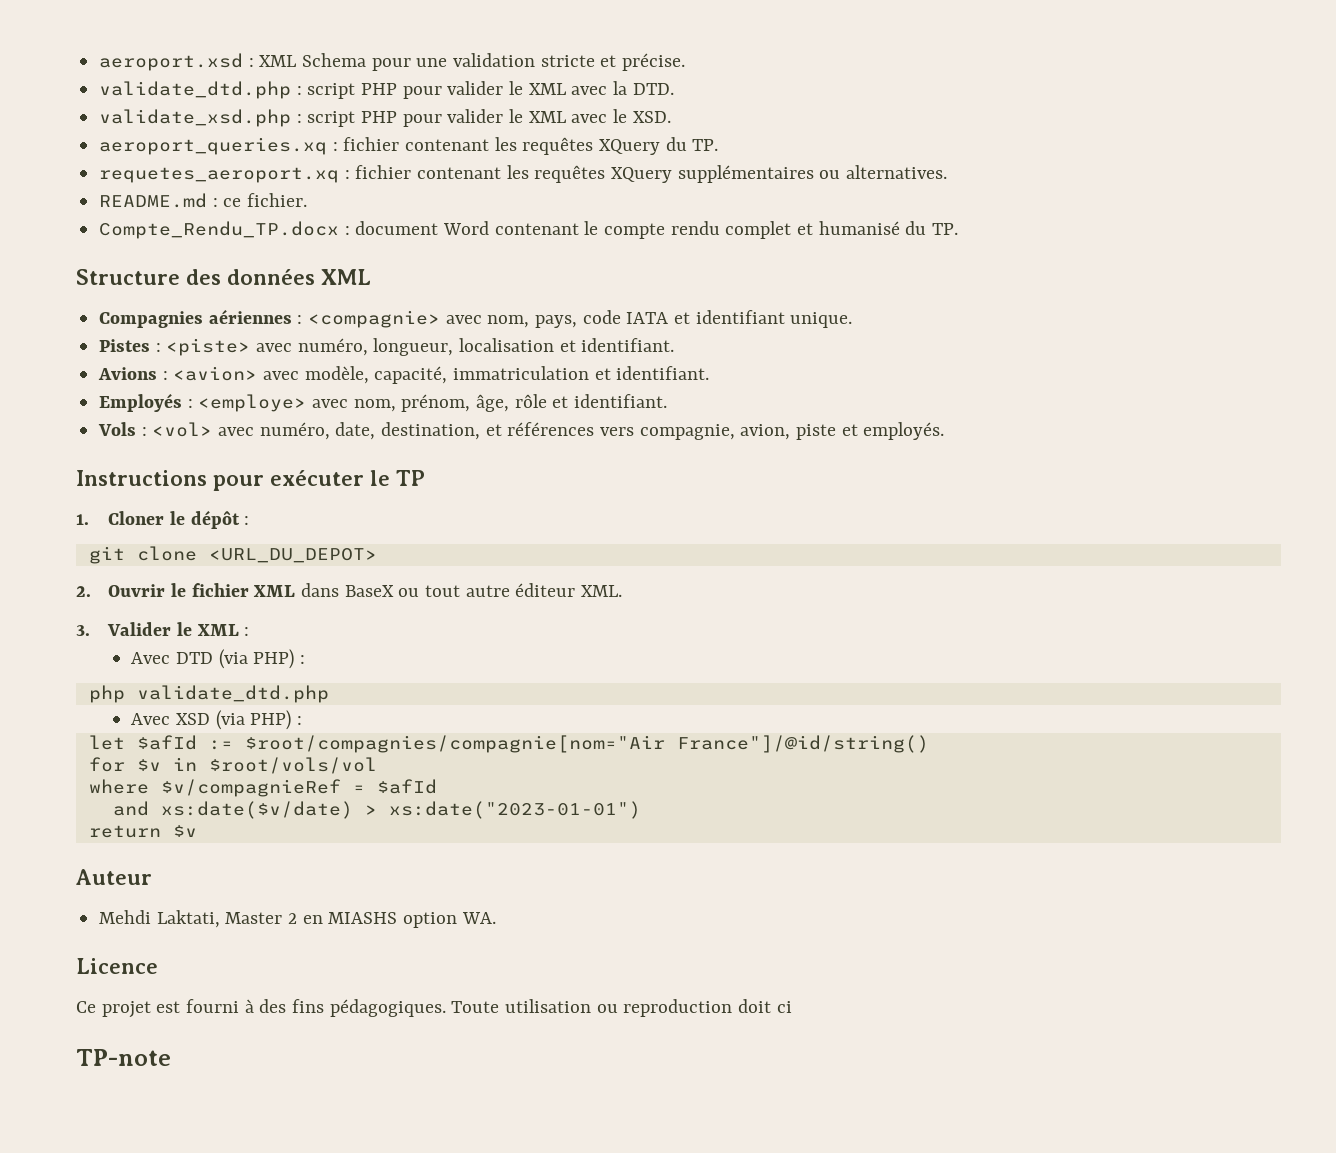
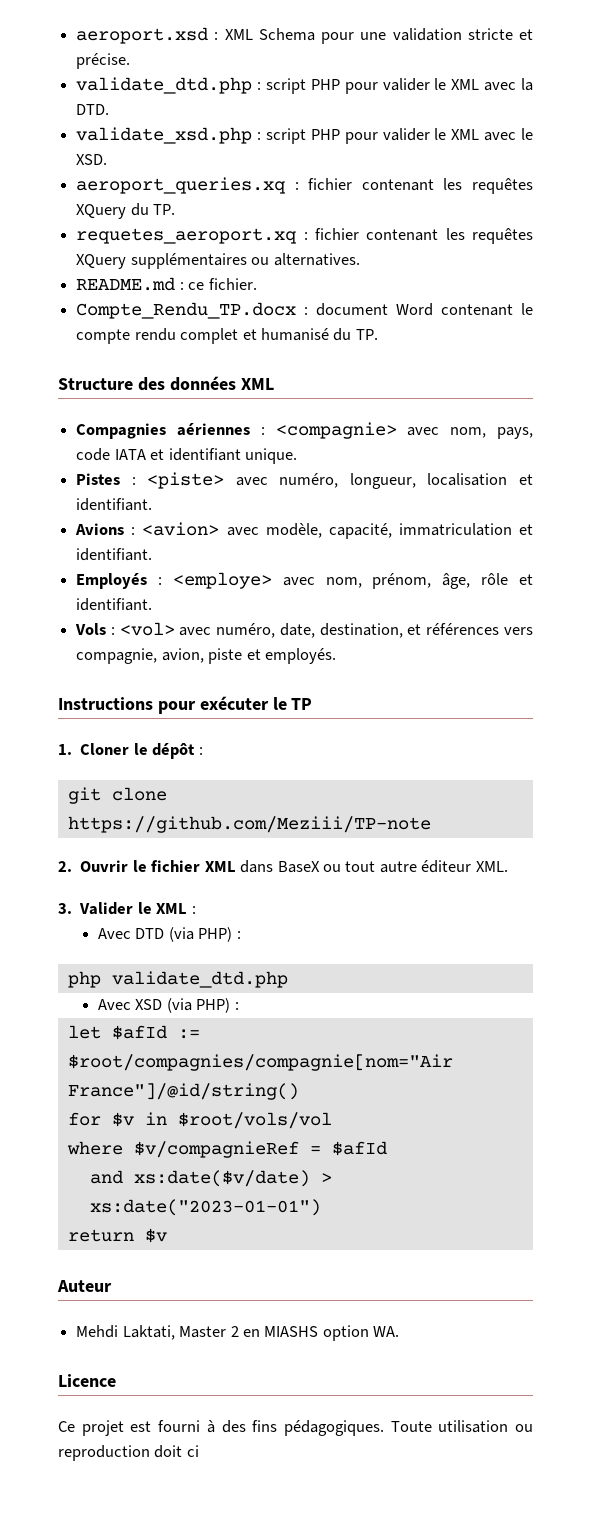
- git clone <URL_DU_DEPOT>
+ git clone https://github.com/Meziii/TP-note
- TP-note

